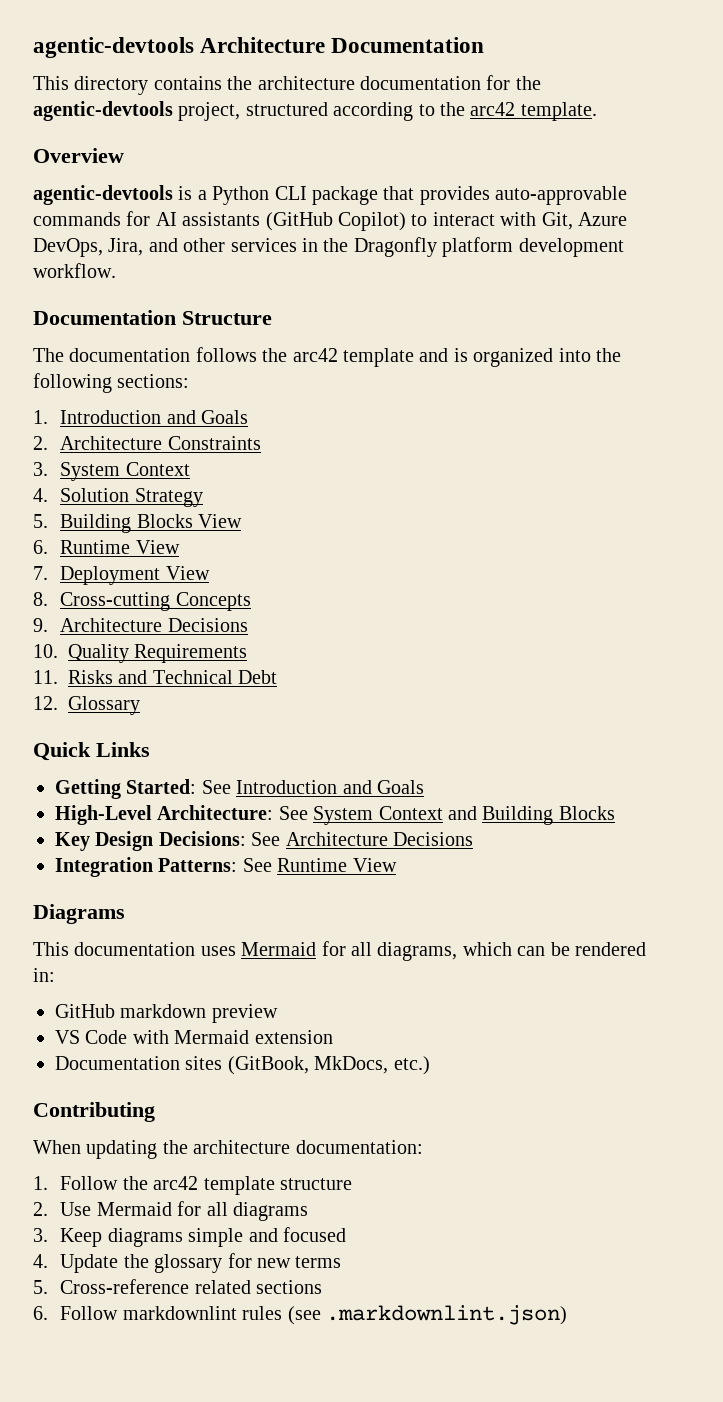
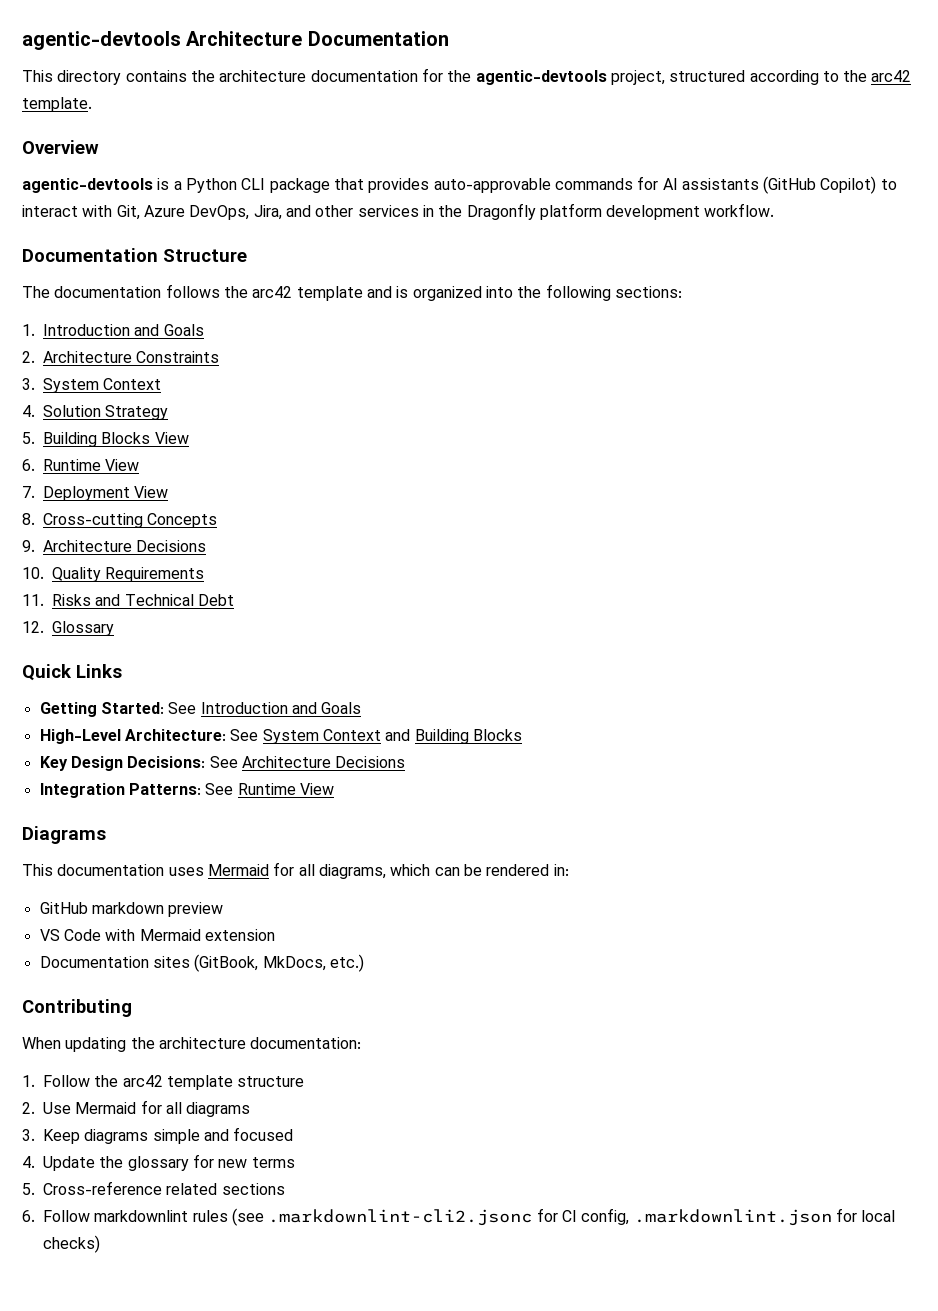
- 6. Follow markdownlint rules (see .markdownlint.json)
+ 6. Follow markdownlint rules (see .markdownlint-cli2.jsonc for CI config, .markdownlint.json for local checks)

